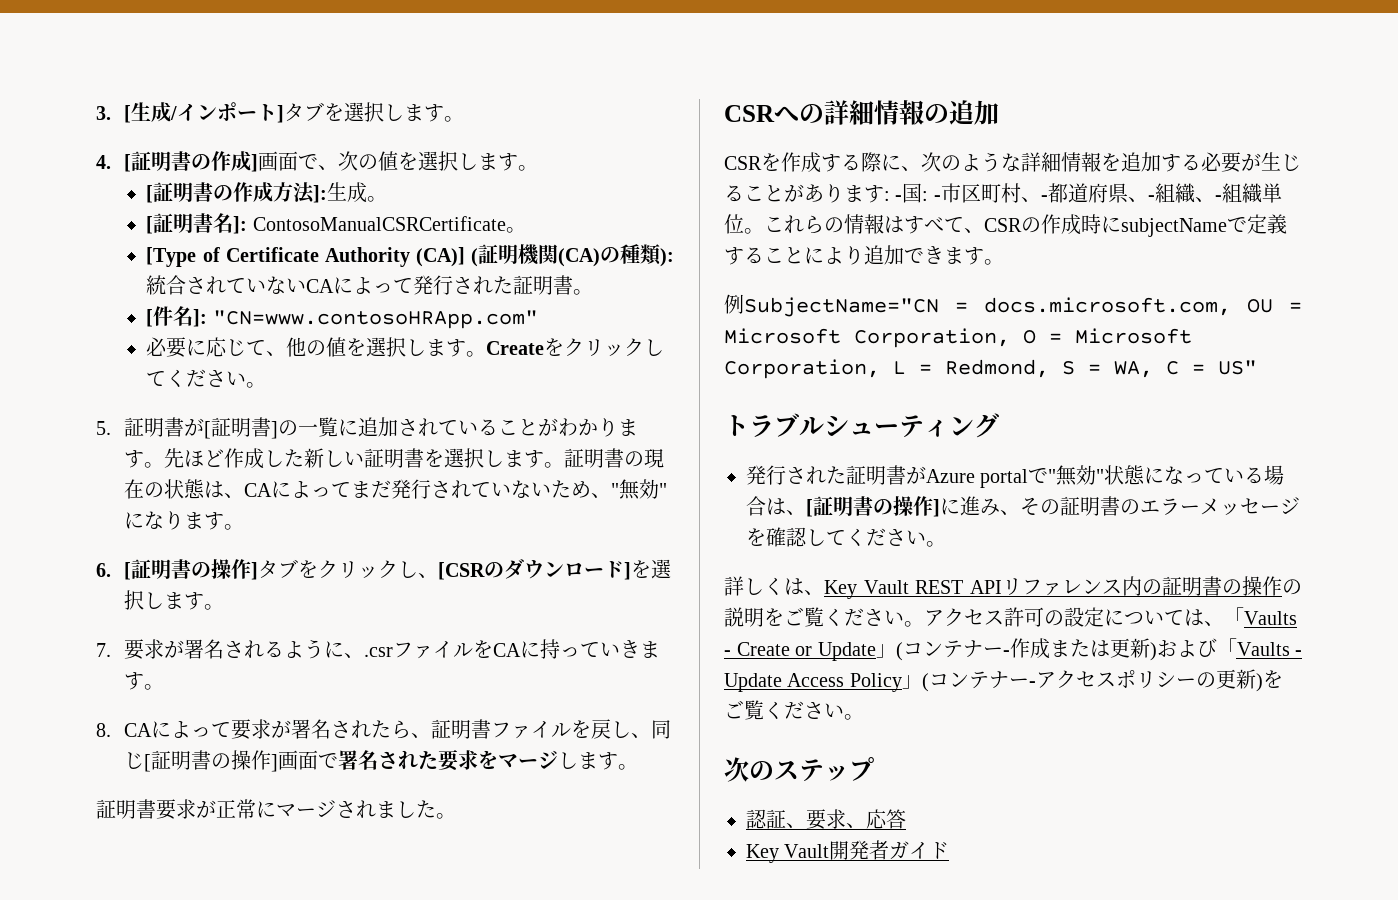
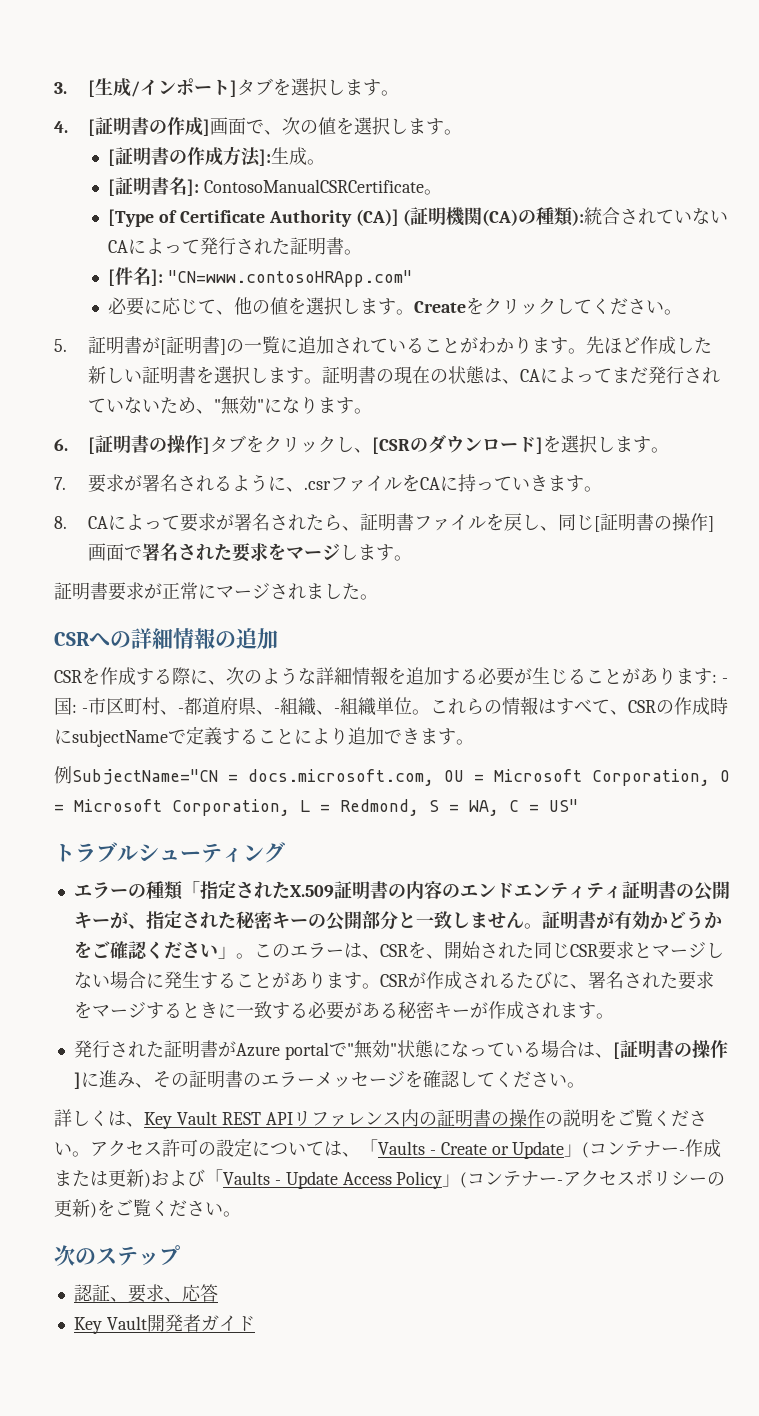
+ エラーの種類「指定されたX.509証明書の内容のエンドエンティティ証明書の公開キーが、指定された秘密キーの公開部分と一致しません。証明書が有効かどうかをご確認ください」。このエラーは、CSRを、開始された同じCSR要求とマージしない場合に発生することがあります。CSRが作成されるたびに、署名された要求をマージするときに一致する必要がある秘密キーが作成されます。

